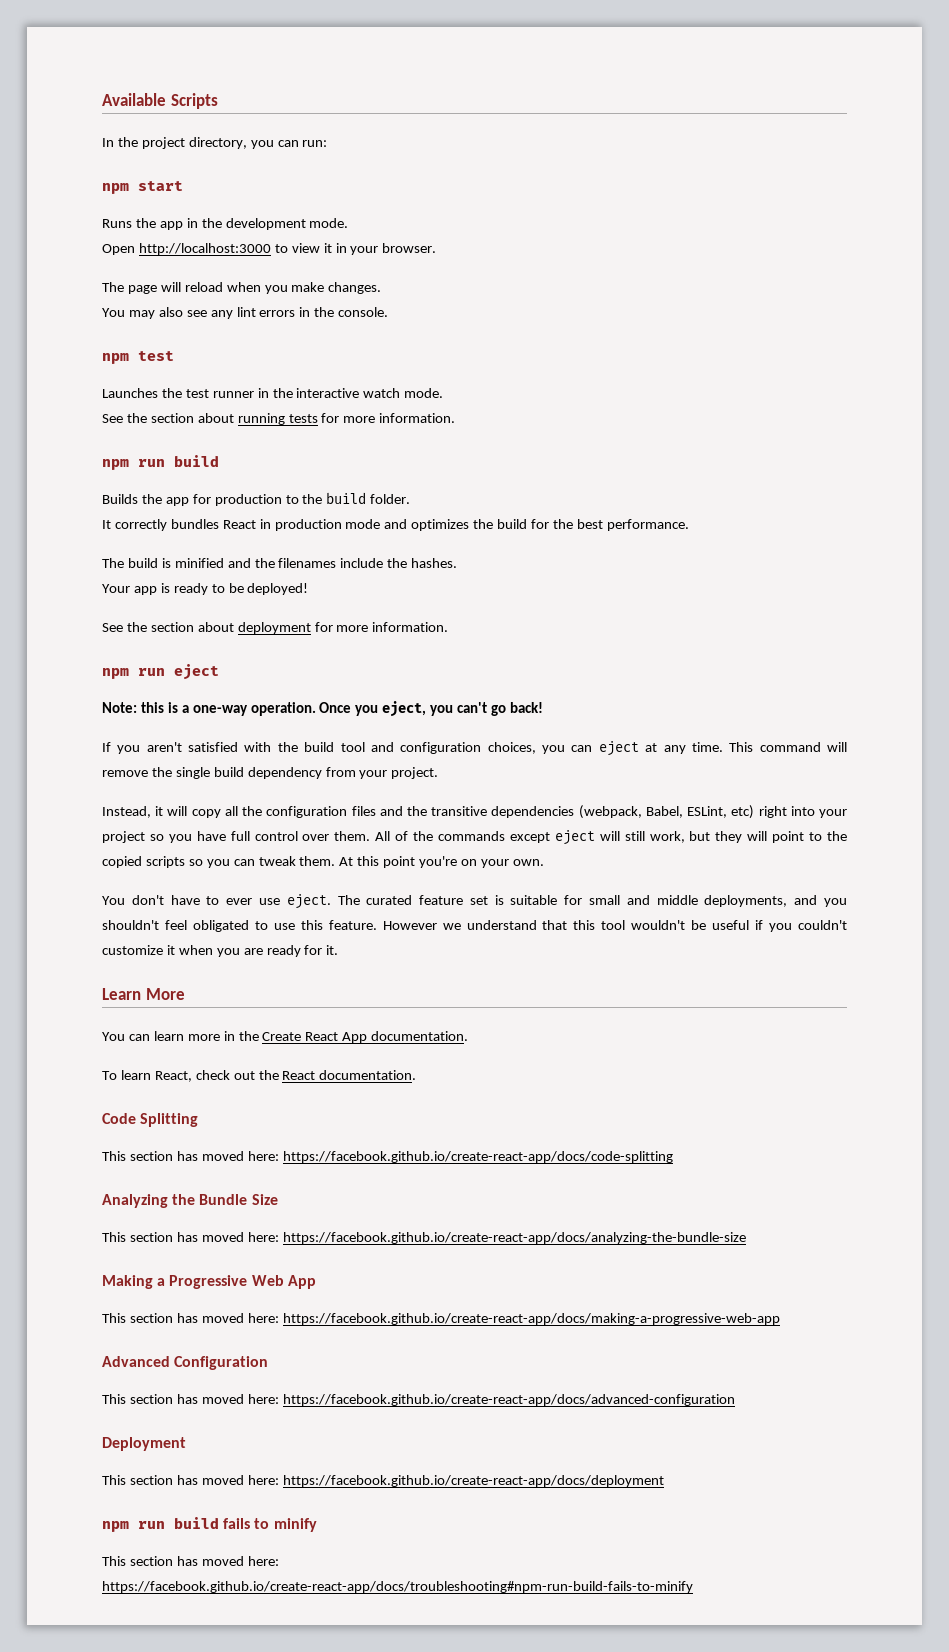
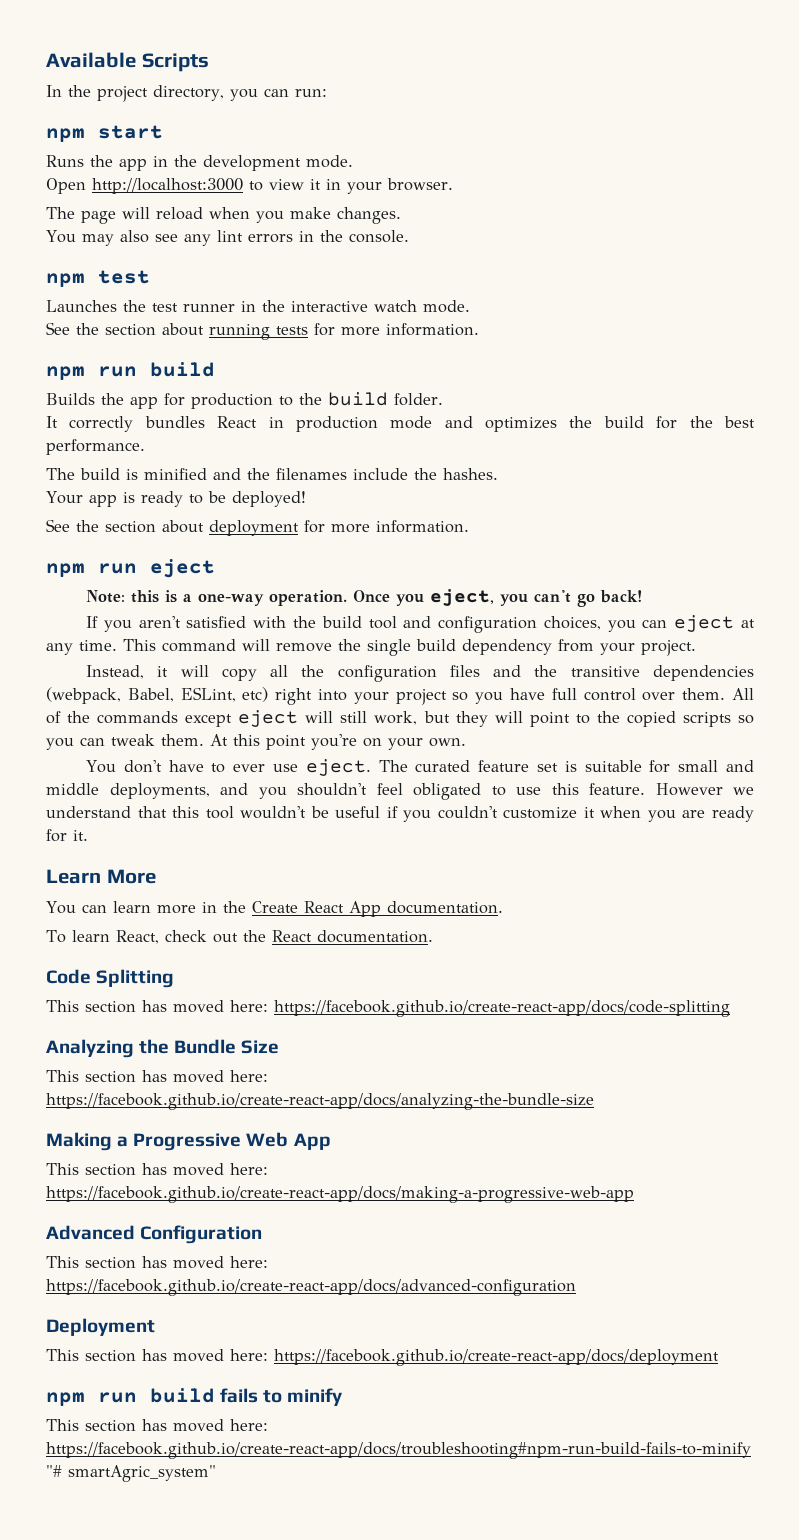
- This section has moved here: https://facebook.github.io/create-react-app/docs/troubleshooting#npm-run-build-fails-to-minify
+ This section has moved here: https://facebook.github.io/create-react-app/docs/troubleshooting#npm-run-build-fails-to-minify "# smartAgric_system"

